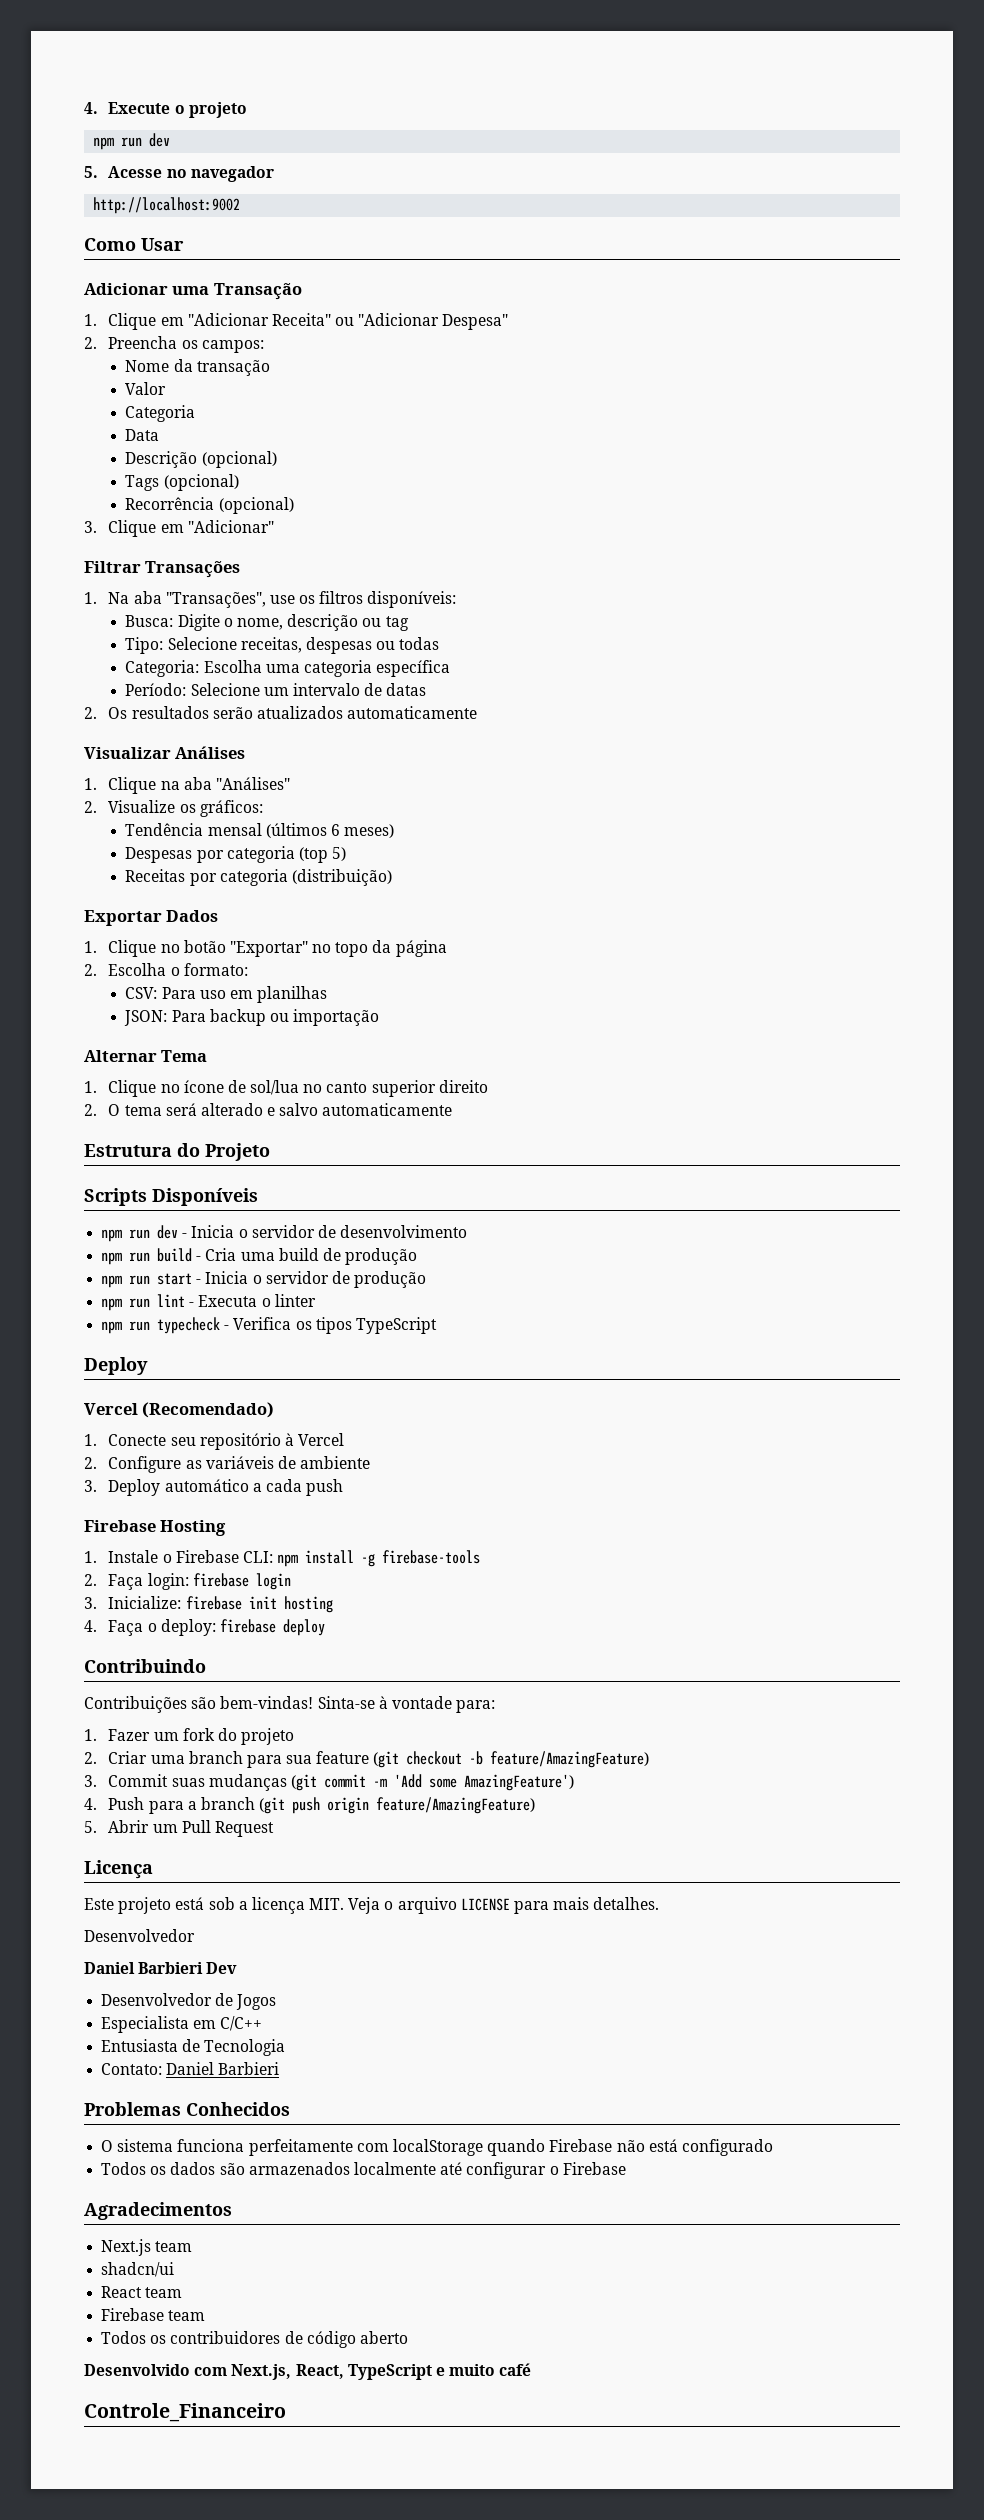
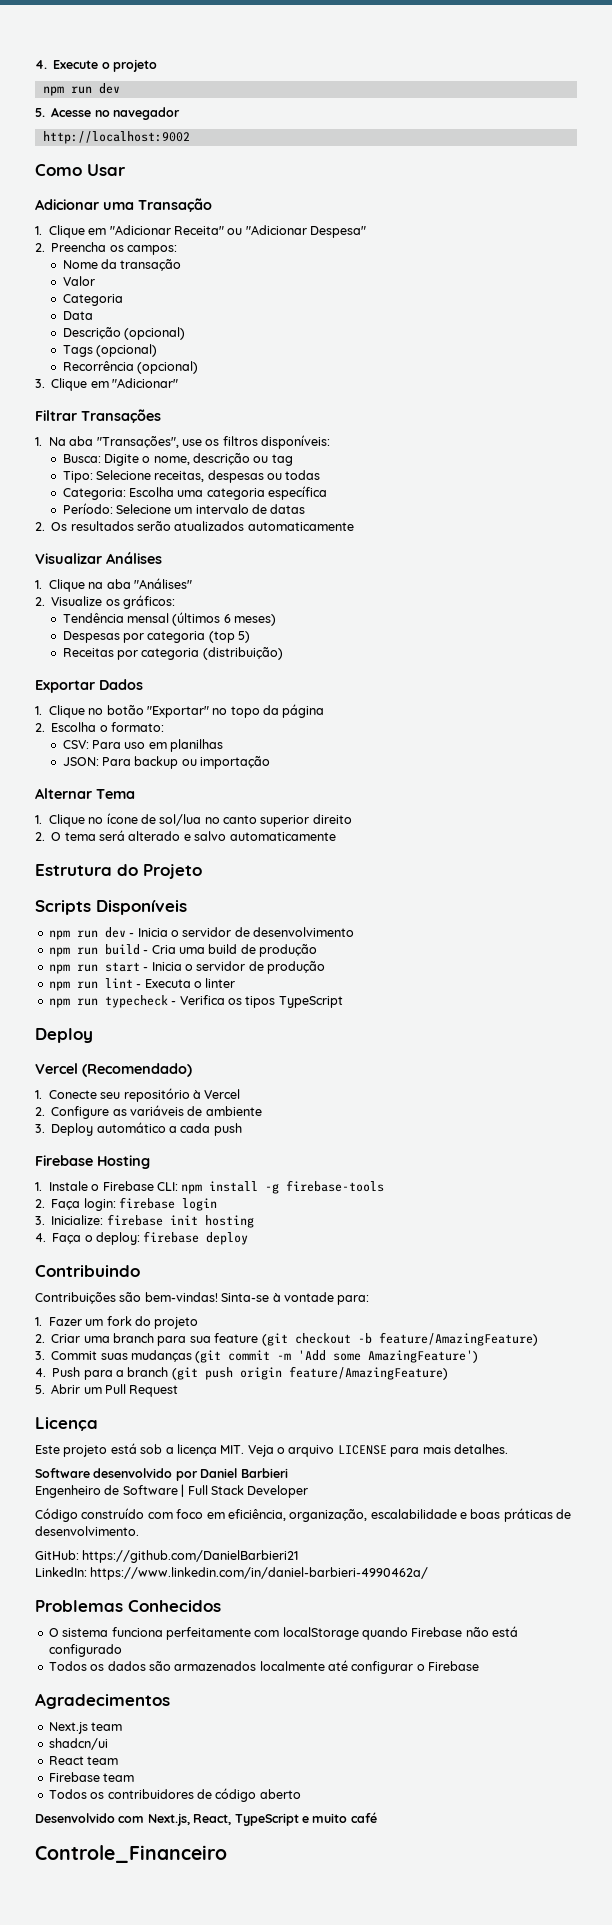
  Este projeto está sob a licença MIT. Veja o arquivo LICENSE para mais detalhes.
- Desenvolvedor
- Daniel Barbieri Dev
- Desenvolvedor de Jogos
- Especialista em C/C++
- Entusiasta de Tecnologia
- Contato: Daniel Barbieri
+ Software desenvolvido por Daniel Barbieri
+ Engenheiro de Software | Full Stack Developer
+ Código construído com foco em eficiência, organização, escalabilidade e boas práticas de desenvolvimento.
+ GitHub: https://github.com/DanielBarbieri21
+ LinkedIn: https://www.linkedin.com/in/daniel-barbieri-4990462a/

